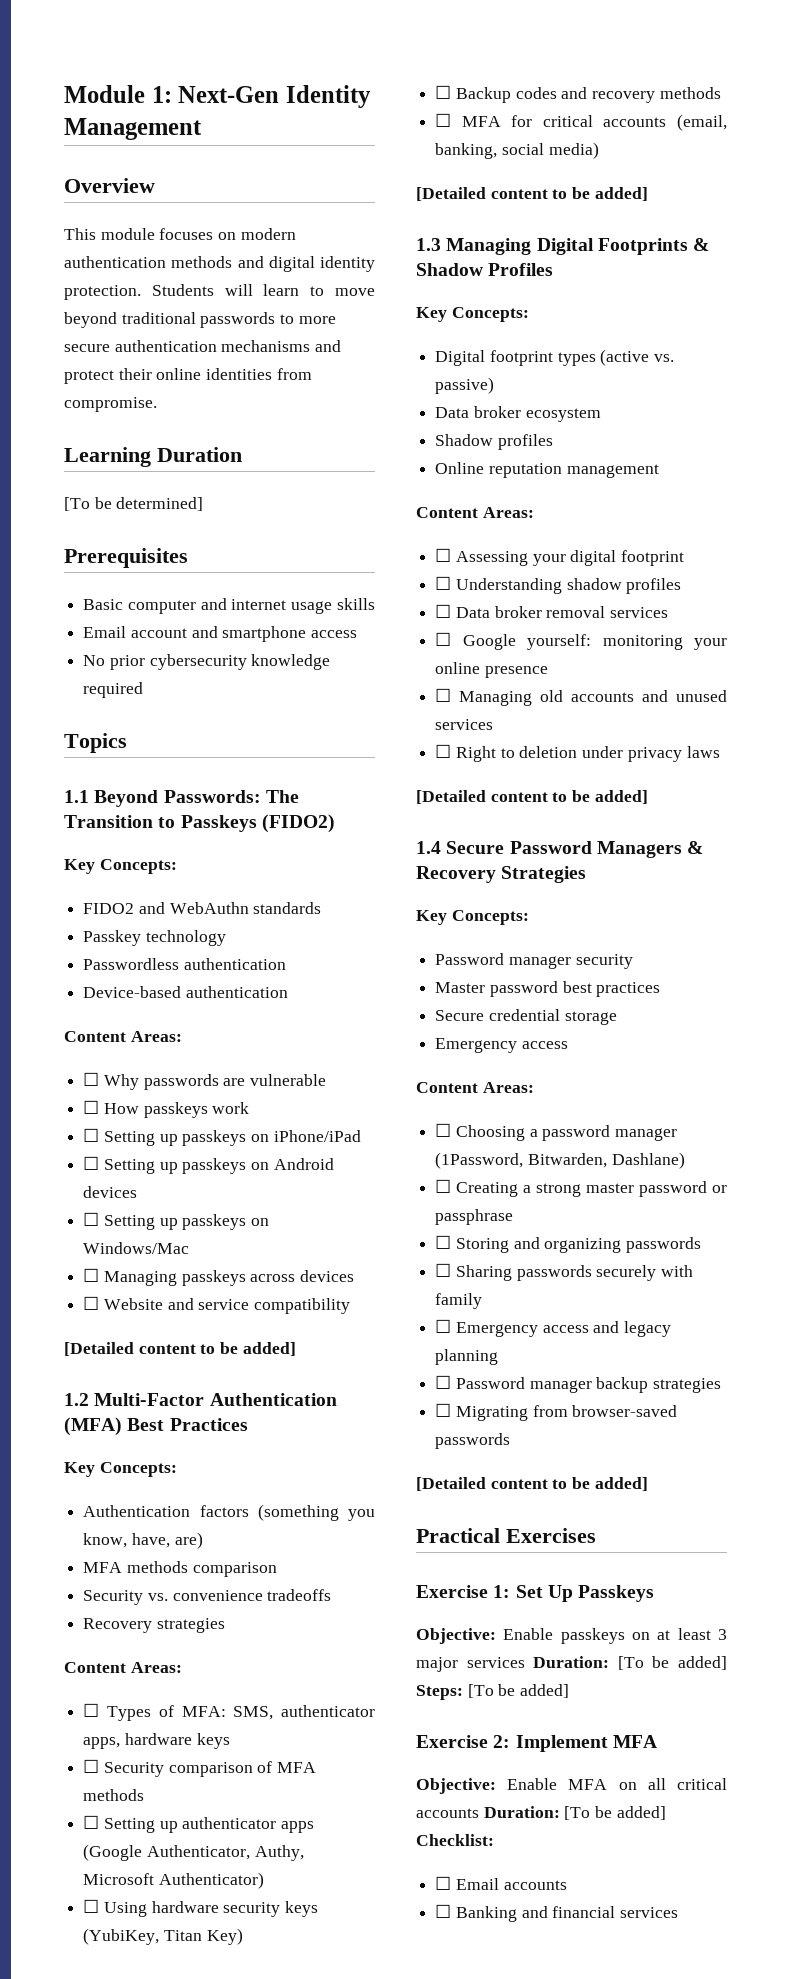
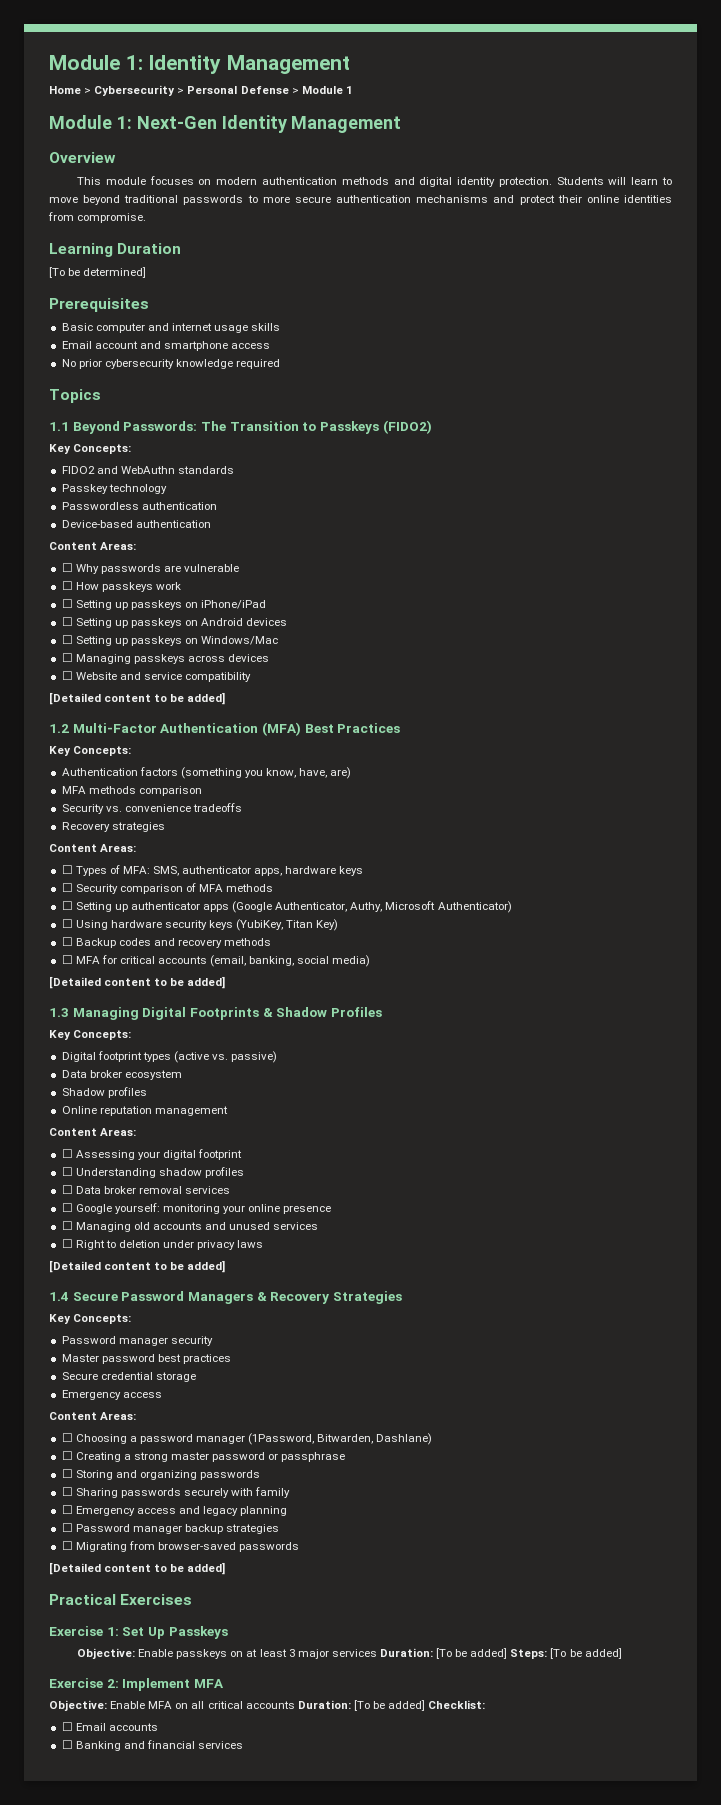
+ Module 1: Identity Management
+ Home > Cybersecurity > Personal Defense > Module 1

